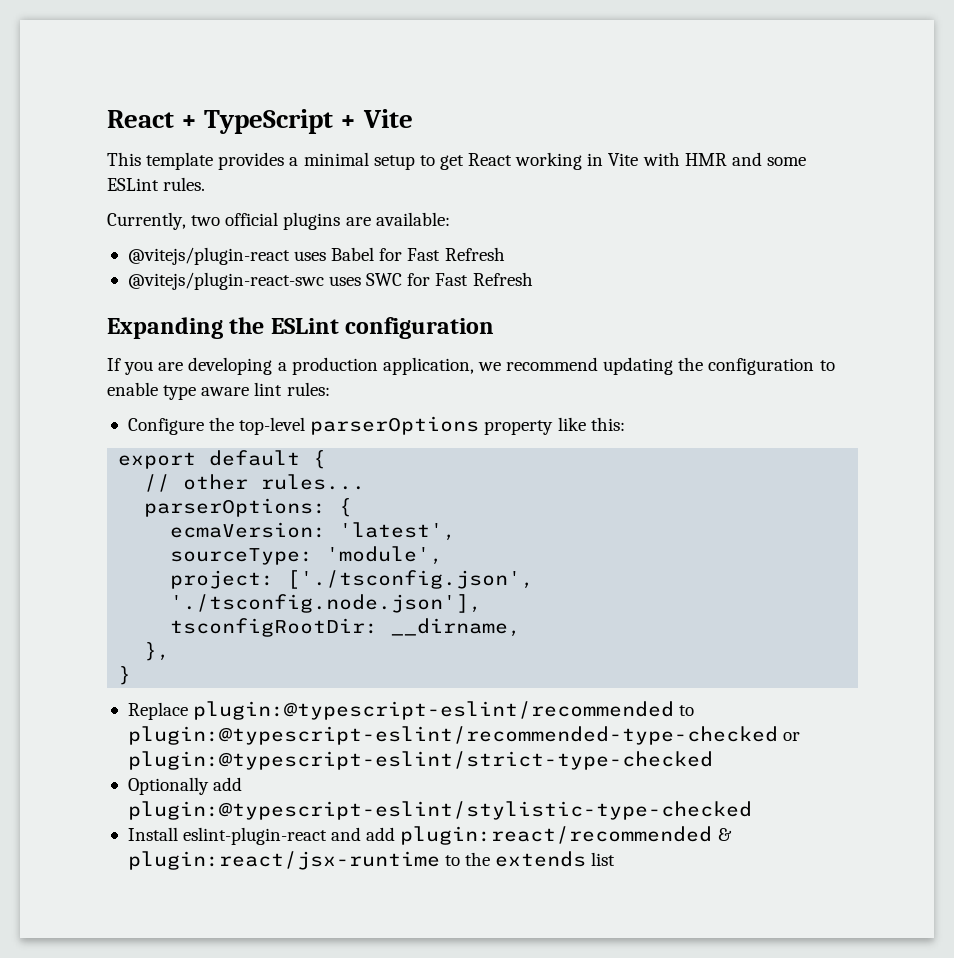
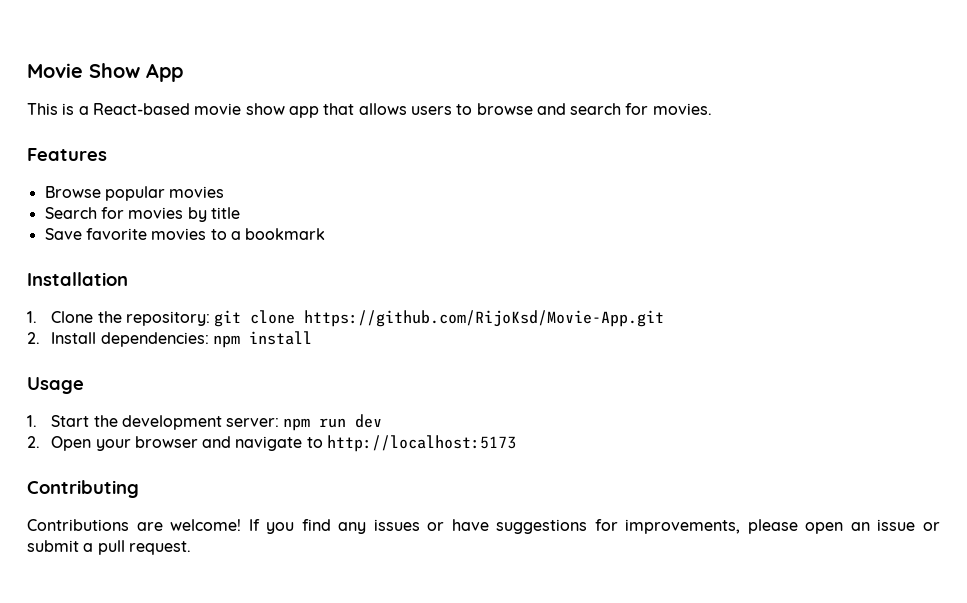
- React + TypeScript + Vite
- This template provides a minimal setup to get React working in Vite with HMR and some ESLint rules.
- Currently, two official plugins are available:
- @vitejs/plugin-react uses Babel for Fast Refresh
- @vitejs/plugin-react-swc uses SWC for Fast Refresh
- Expanding the ESLint configuration
- If you are developing a production application, we recommend updating the configuration to enable type aware lint rules:
- Configure the top-level parserOptions property like this:
- export default {
- // other rules...
- parserOptions: {
- ecmaVersion: 'latest',
- sourceType: 'module',
- project: ['./tsconfig.json', './tsconfig.node.json'],
- tsconfigRootDir: __dirname,
- },
- }
- Replace plugin:@typescript-eslint/recommended to plugin:@typescript-eslint/recommended-type-checked or plugin:@typescript-eslint/strict-type-checked
- Optionally add plugin:@typescript-eslint/stylistic-type-checked
- Install eslint-plugin-react and add plugin:react/recommended & plugin:react/jsx-runtime to the extends list
+ Movie Show App
+ This is a React-based movie show app that allows users to browse and search for movies.
+ Features
+ Browse popular movies
+ Search for movies by title
+ Save favorite movies to a bookmark
+ Installation
+ 1. Clone the repository: git clone https://github.com/RijoKsd/Movie-App.git
+ 2. Install dependencies: npm install
+ Usage
+ 1. Start the development server: npm run dev
+ 2. Open your browser and navigate to http://localhost:5173
+ Contributing
+ Contributions are welcome! If you find any issues or have suggestions for improvements, please open an issue or submit a pull request.

